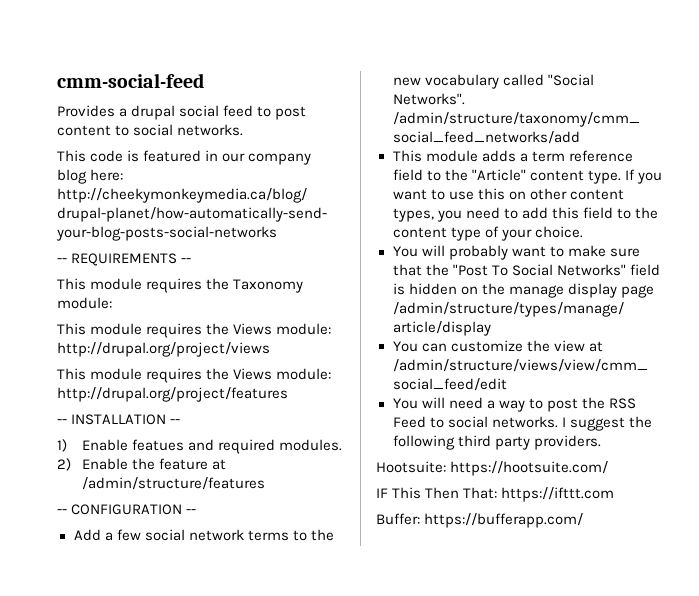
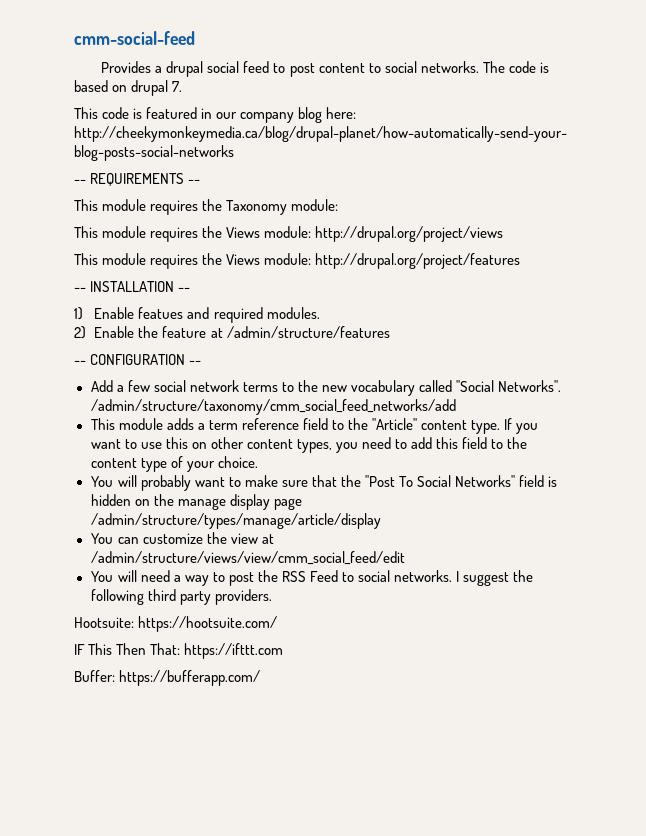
+ The code is based on drupal 7.

